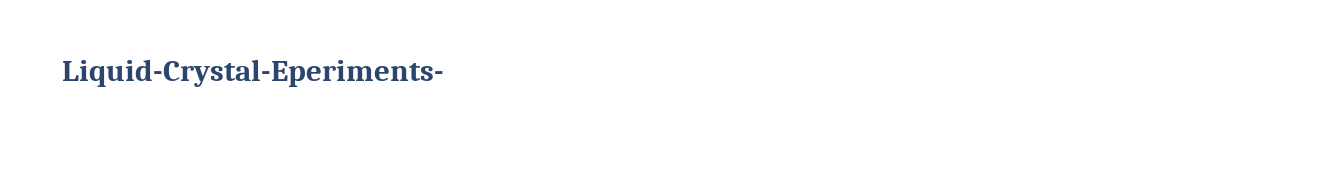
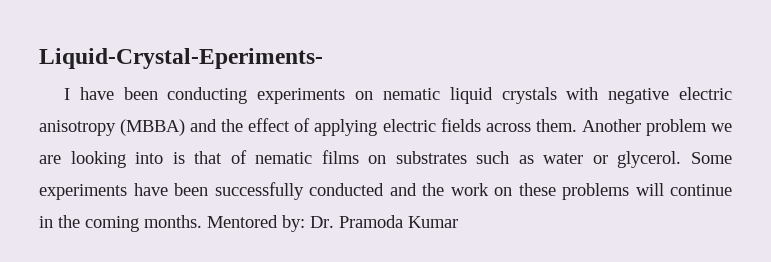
+ I have been conducting experiments on nematic liquid crystals with negative electric anisotropy (MBBA) and the effect of applying electric fields across them. Another problem we are looking into is that of nematic films on substrates such as water or glycerol. Some experiments have been successfully conducted and the work on these problems will continue in the coming months. Mentored by: Dr. Pramoda Kumar

